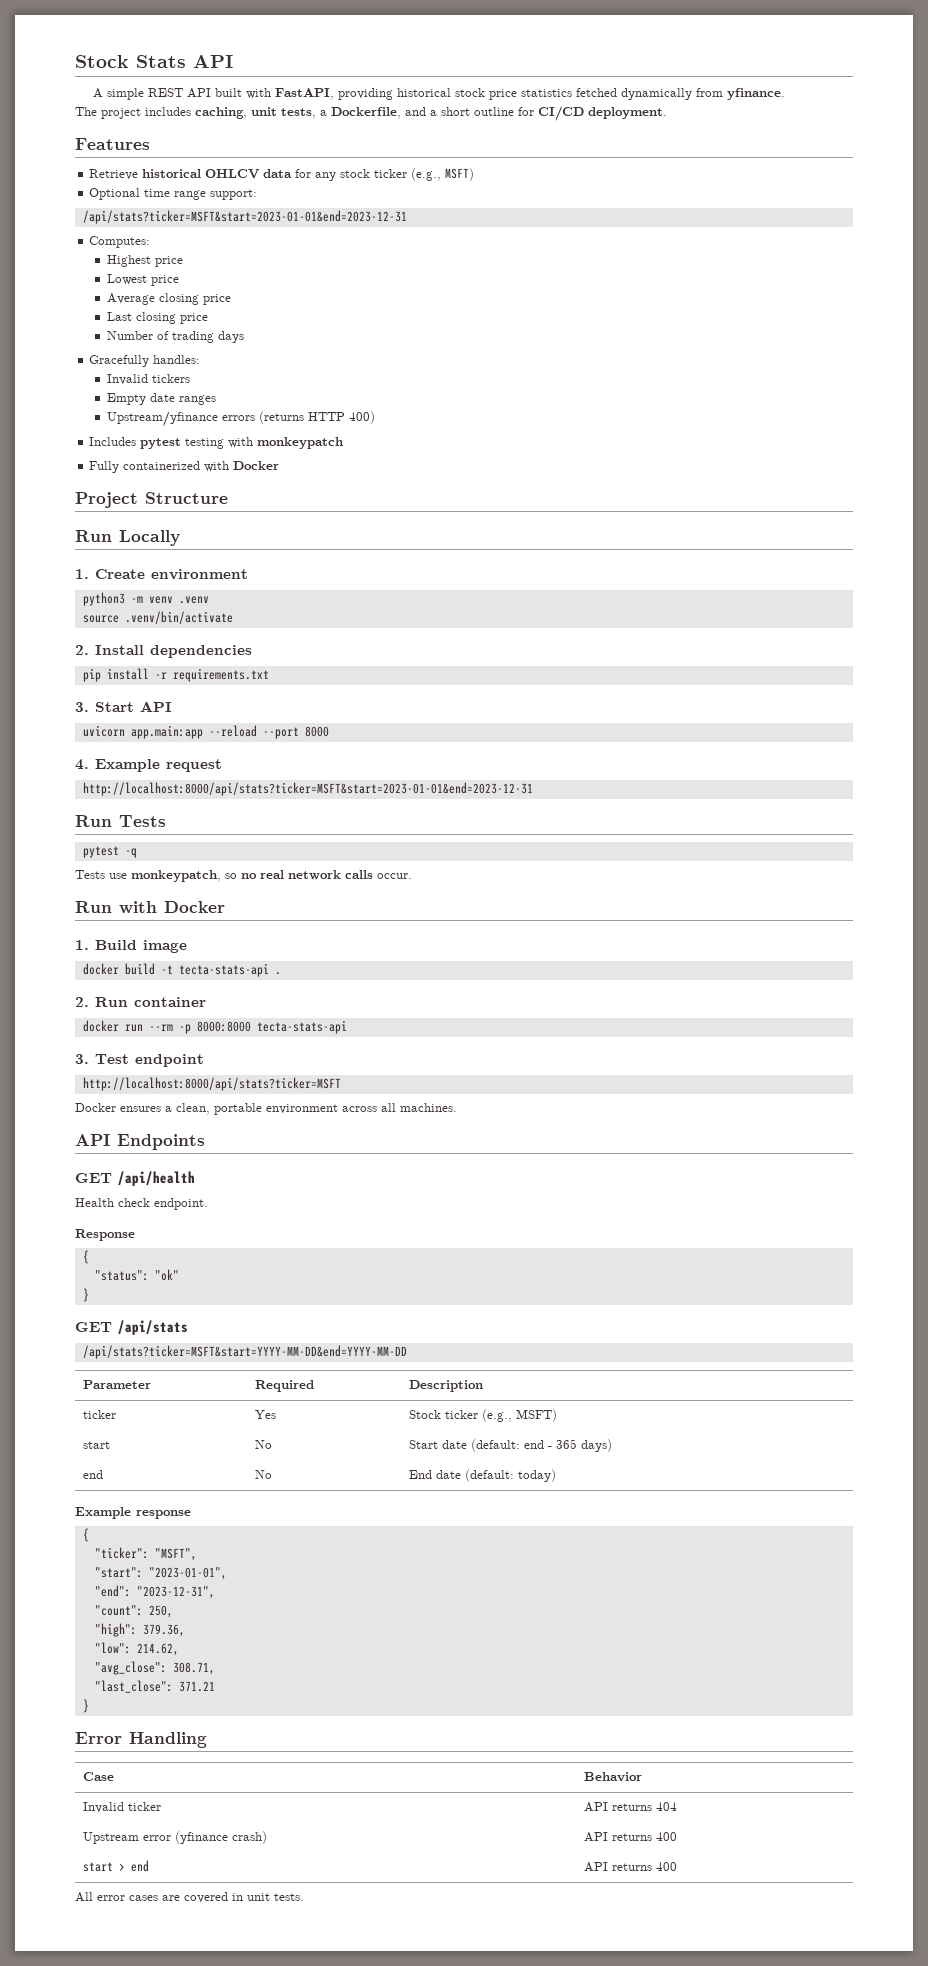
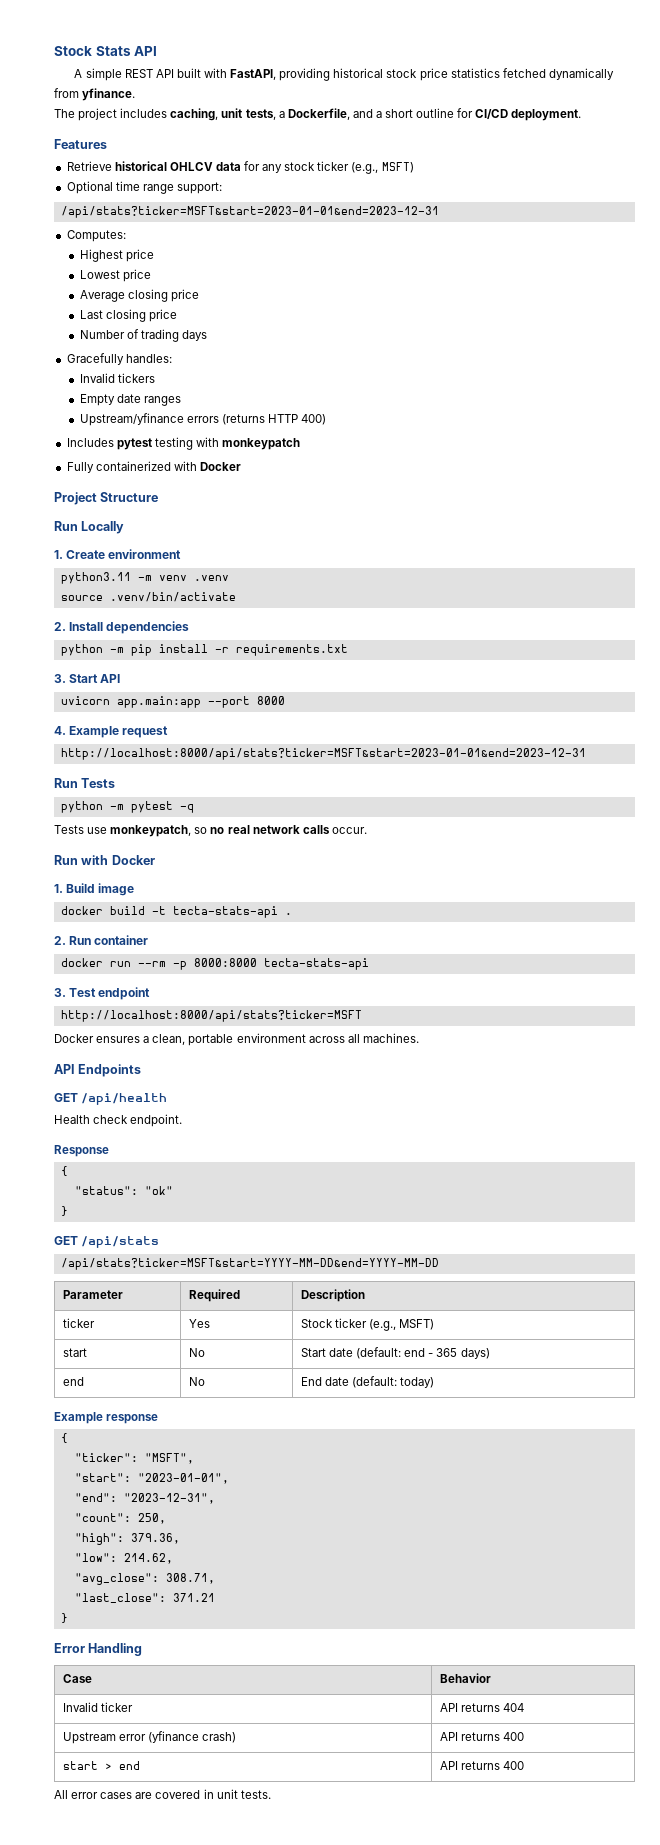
- python3 -m venv .venv
+ python3.11 -m venv .venv
- pip install -r requirements.txt
+ python -m pip install -r requirements.txt
- uvicorn app.main:app --reload --port 8000
+ uvicorn app.main:app --port 8000
- pytest -q
+ python -m pytest -q

